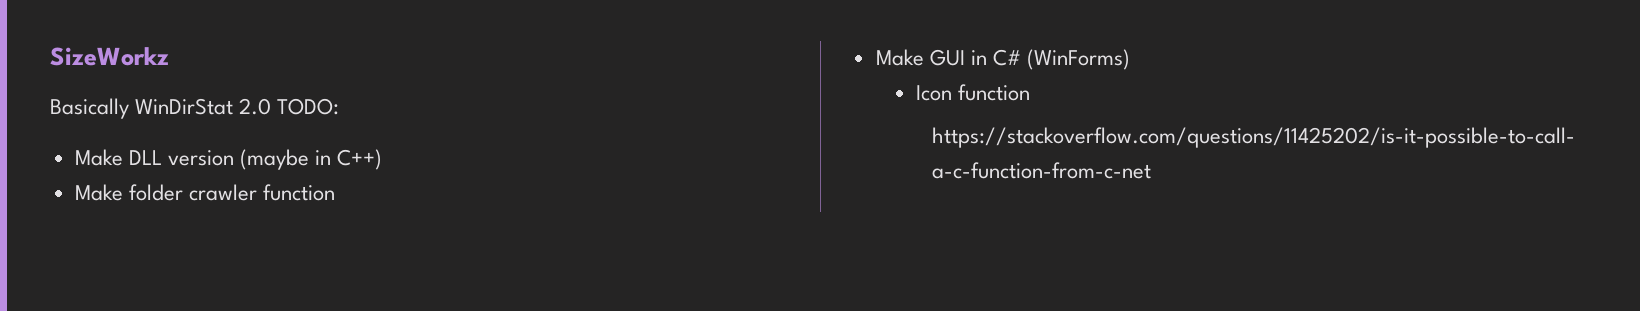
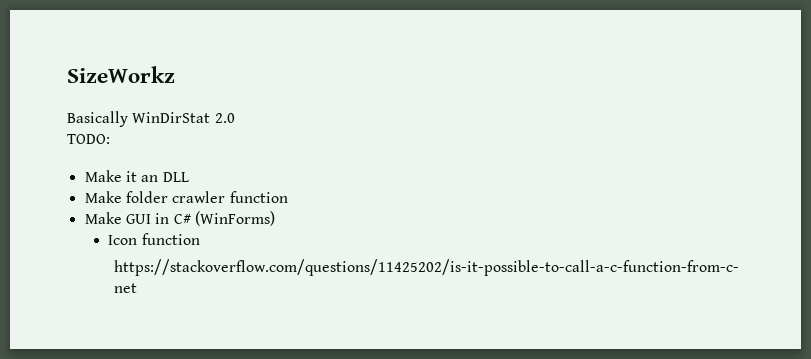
- Basically WinDirStat 2.0 TODO:
+ Basically WinDirStat 2.0
+ TODO:
- Make DLL version (maybe in C++)
+ Make it an DLL

